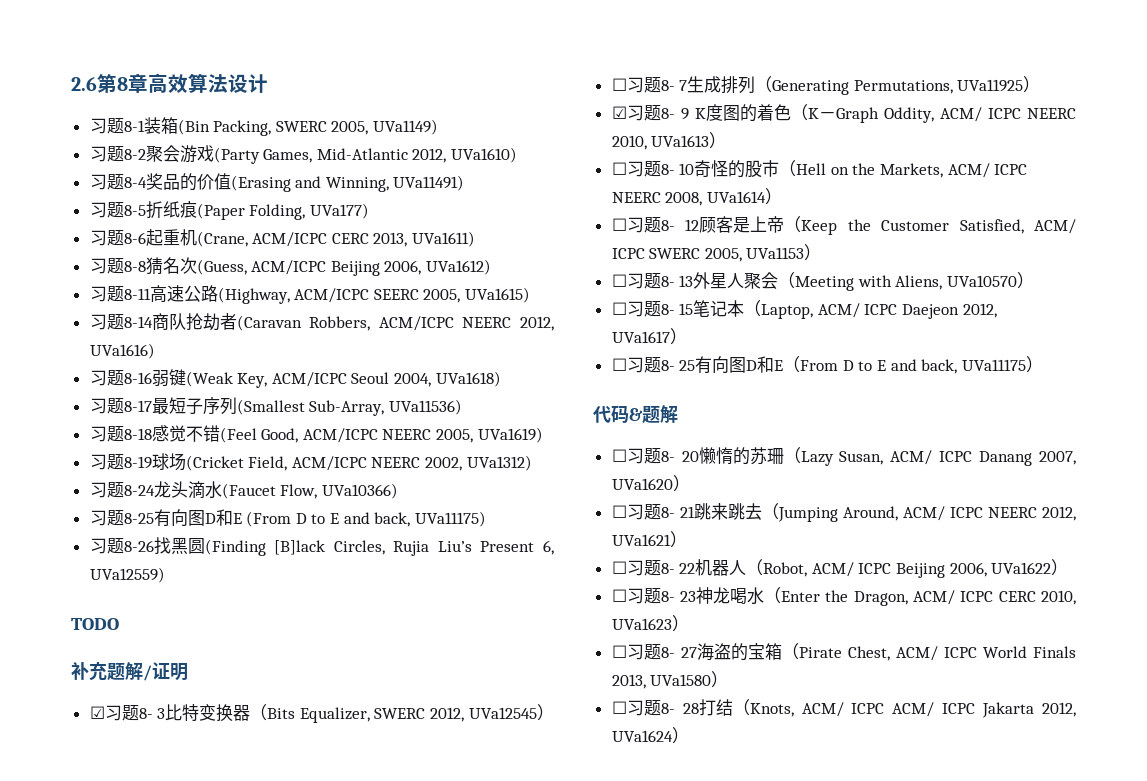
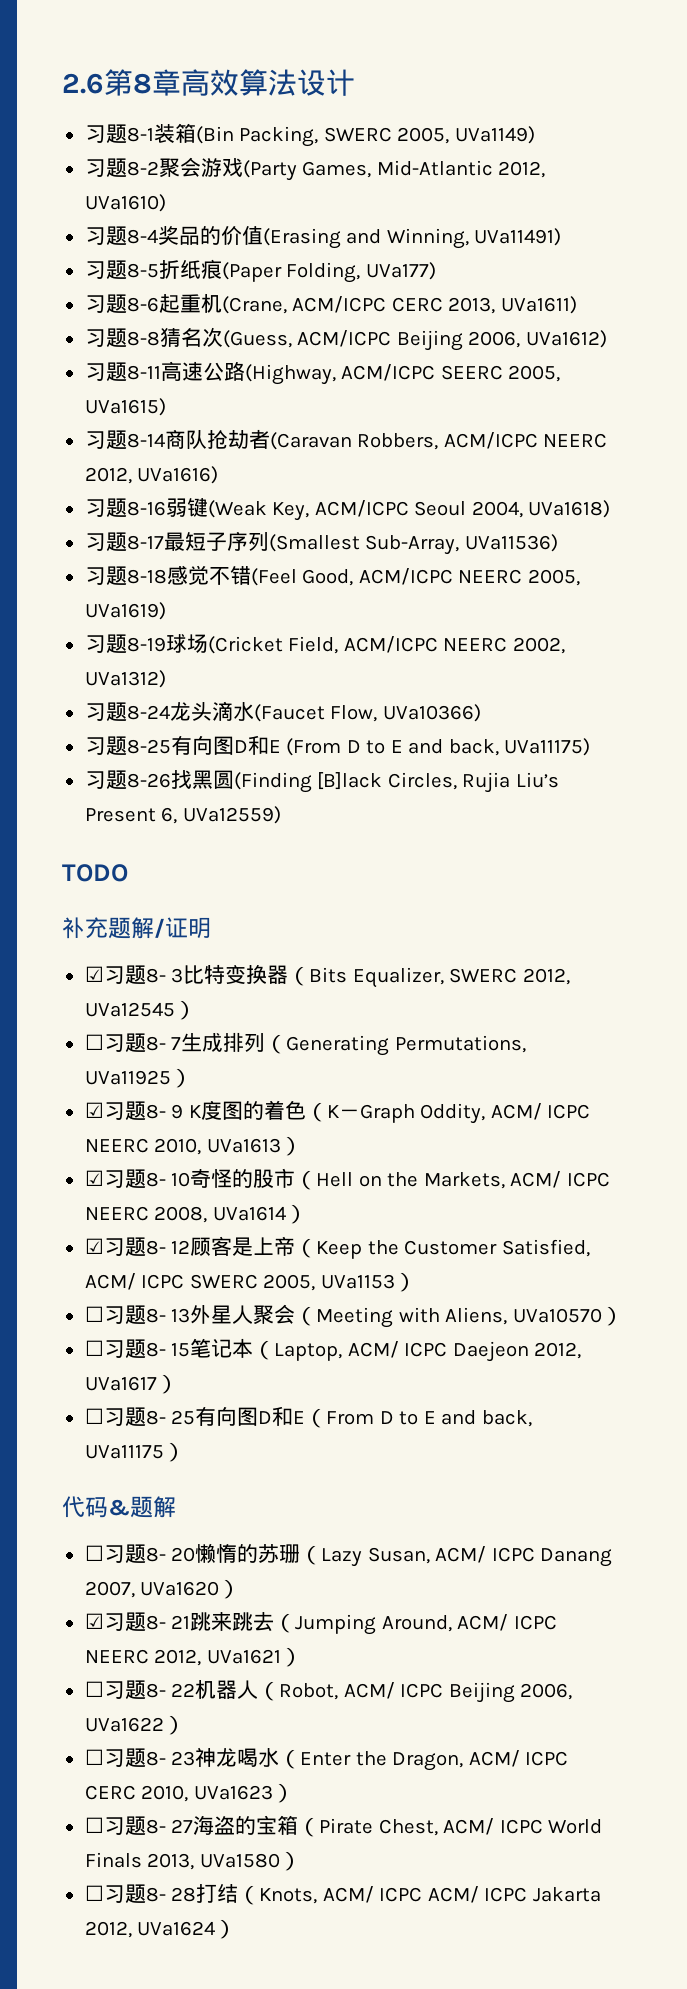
- ☐习题8- 10奇怪的股市（Hell on the Markets, ACM/ ICPC NEERC 2008, UVa1614）
+ ☑习题8- 10奇怪的股市（Hell on the Markets, ACM/ ICPC NEERC 2008, UVa1614）
- ☐习题8- 12顾客是上帝（Keep the Customer Satisfied, ACM/ ICPC SWERC 2005, UVa1153）
+ ☑习题8- 12顾客是上帝（Keep the Customer Satisfied, ACM/ ICPC SWERC 2005, UVa1153）
- ☐习题8- 21跳来跳去（Jumping Around, ACM/ ICPC NEERC 2012, UVa1621）
+ ☑习题8- 21跳来跳去（Jumping Around, ACM/ ICPC NEERC 2012, UVa1621）

